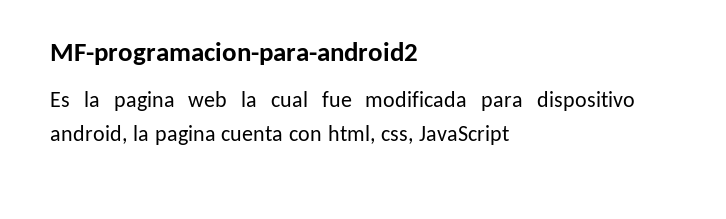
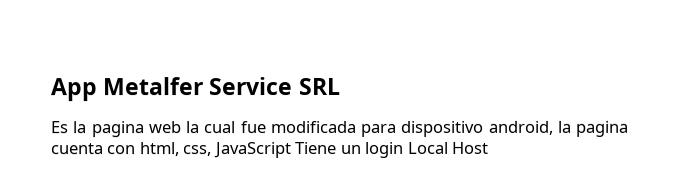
- MF-programacion-para-android2
+ App Metalfer Service SRL
- Es la pagina web la cual fue modificada para dispositivo android, la pagina cuenta con html, css, JavaScript
+ Es la pagina web la cual fue modificada para dispositivo android, la pagina cuenta con html, css, JavaScript Tiene un login Local Host

